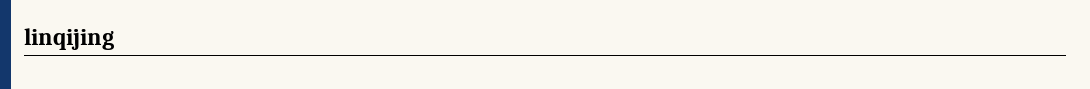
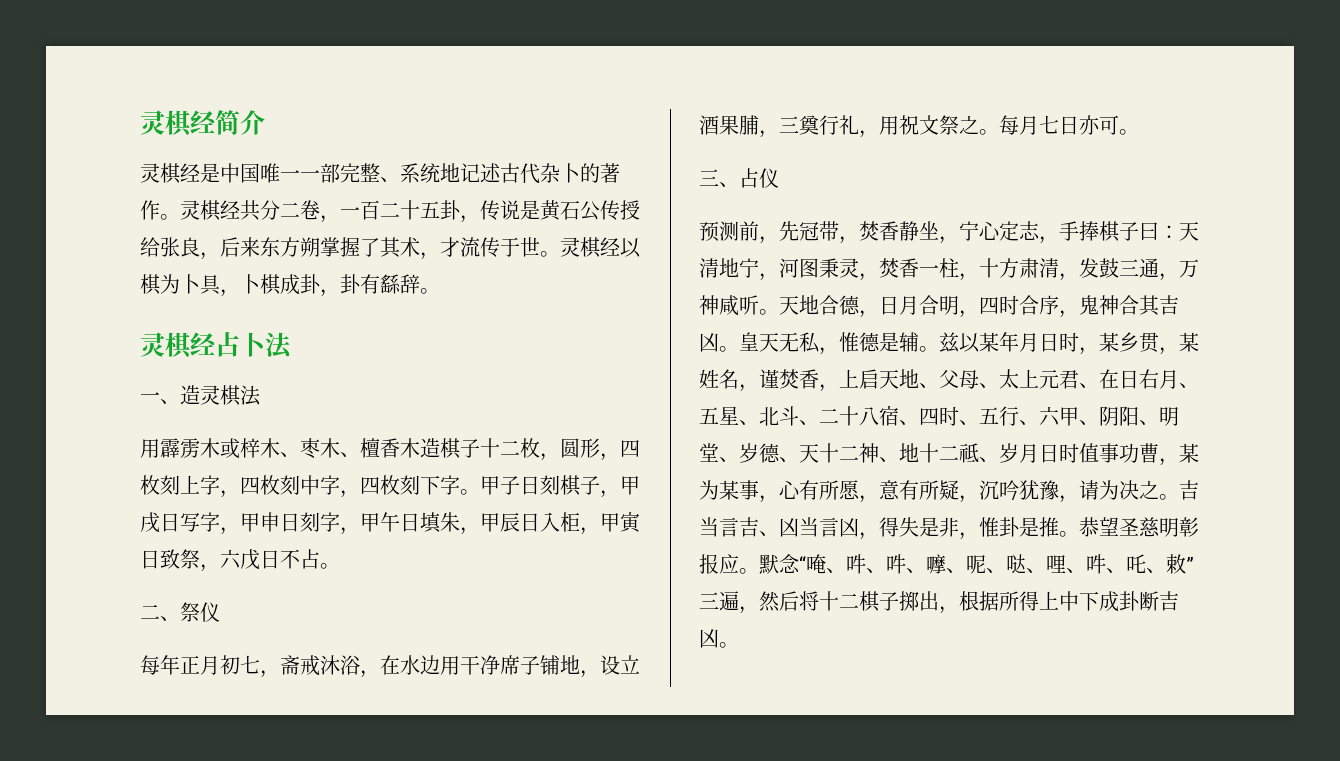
- linqijing
+ 灵棋经简介
+ 灵棋经是中国唯一一部完整、系统地记述古代杂卜的著作。灵棋经共分二卷，一百二十五卦，传说是黄石公传授给张良，后来东方朔掌握了其术，才流传于世。灵棋经以棋为卜具，卜棋成卦，卦有繇辞。
+ 灵棋经占卜法
+ 一、造灵棋法
+ 用霹雳木或梓木、枣木、檀香木造棋子十二枚，圆形，四枚刻上字，四枚刻中字，四枚刻下字。甲子日刻棋子，甲戌日写字，甲申日刻字，甲午日填朱，甲辰日入柜，甲寅日致祭，六戊日不占。
+ 二、祭仪
+ 每年正月初七，斋戒沐浴，在水边用干净席子铺地，设立酒果脯，三奠行礼，用祝文祭之。每月七日亦可。
+ 三、占仪
+ 预测前，先冠带，焚香静坐，宁心定志，手捧棋子曰：天清地宁，河图秉灵，焚香一柱，十方肃清，发鼓三通，万神咸听。天地合德，日月合明，四时合序，鬼神合其吉凶。皇天无私，惟德是辅。兹以某年月日时，某乡贯，某姓名，谨焚香，上启天地、父母、太上元君、在日右月、五星、北斗、二十八宿、四时、五行、六甲、阴阳、明堂、岁德、天十二神、地十二祗、岁月日时值事功曹，某为某事，心有所愿，意有所疑，沉吟犹豫，请为决之。吉当言吉、凶当言凶，得失是非，惟卦是推。恭望圣慈明彰报应。默念“唵、吽、吽、嚤、呢、哒、哩、吽、吒、敕”三遍，然后将十二棋子掷出，根据所得上中下成卦断吉凶。

